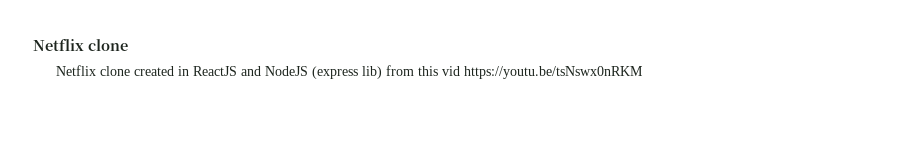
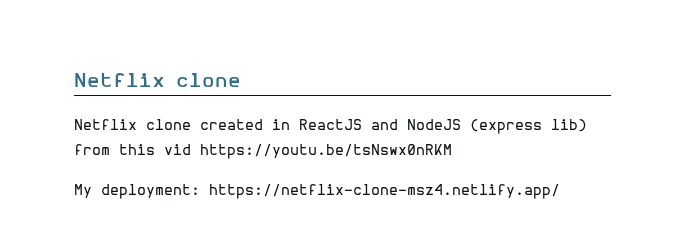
+ My deployment: https://netflix-clone-msz4.netlify.app/

